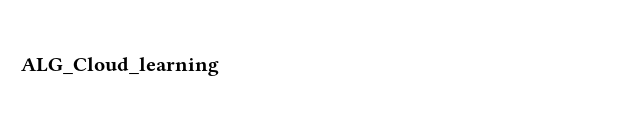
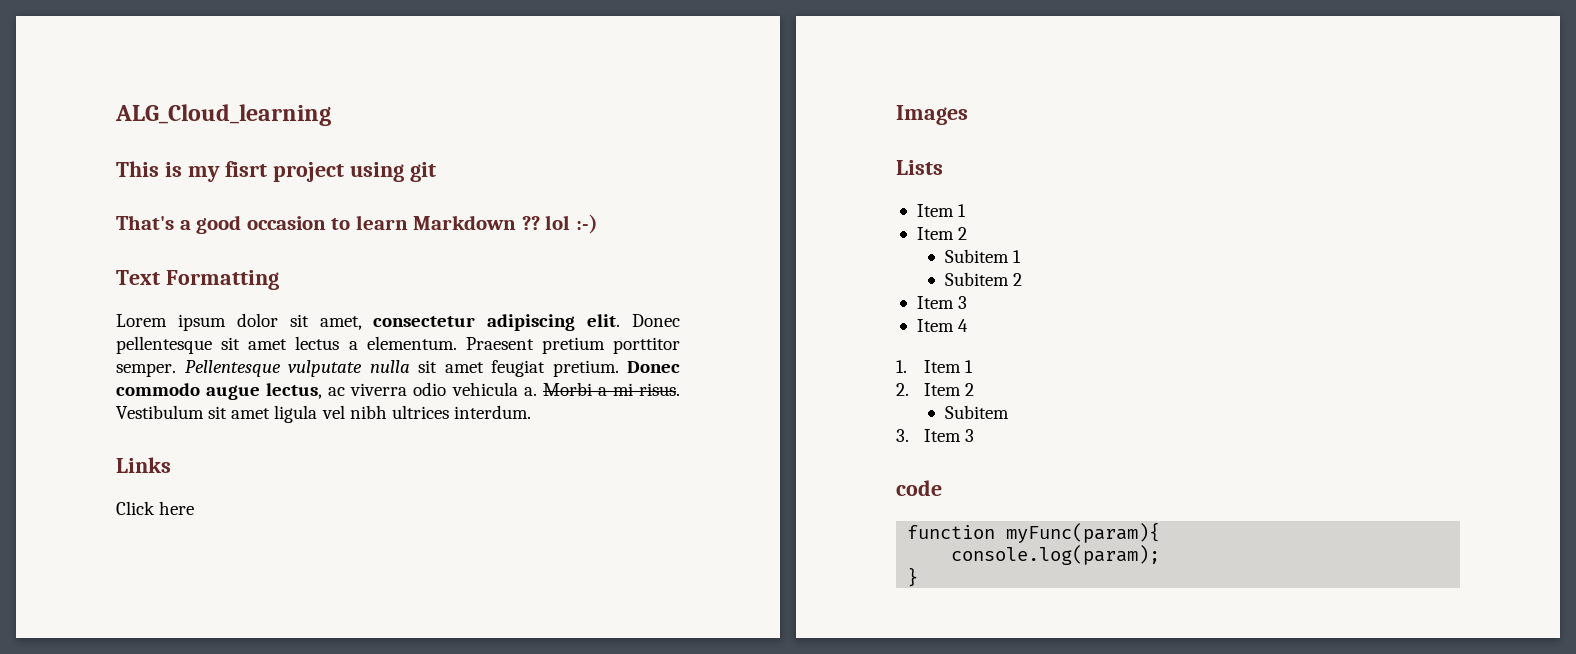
+ This is my fisrt project using git
+ That's a good occasion to learn Markdown ?? lol :-)
+ Text Formatting
+ Lorem ipsum dolor sit amet, consectetur adipiscing elit. Donec pellentesque sit amet lectus a elementum. Praesent pretium porttitor semper. Pellentesque vulputate nulla sit amet feugiat pretium. Donec commodo augue lectus, ac viverra odio vehicula a. Morbi a mi risus. Vestibulum sit amet ligula vel nibh ultrices interdum.
+ Links
+ Click here
+ Images
+ Lists
+ Item 1
+ Item 2
+ Subitem 1
+ Subitem 2
+ Item 3
+ Item 4
+ 1. Item 1
+ 2. Item 2
+ Subitem
+ 3. Item 3
+ code
+ function myFunc(param){
+ console.log(param);
+ }

